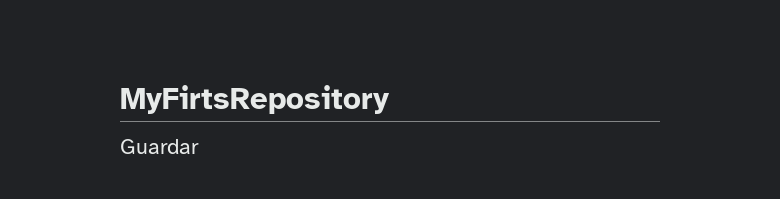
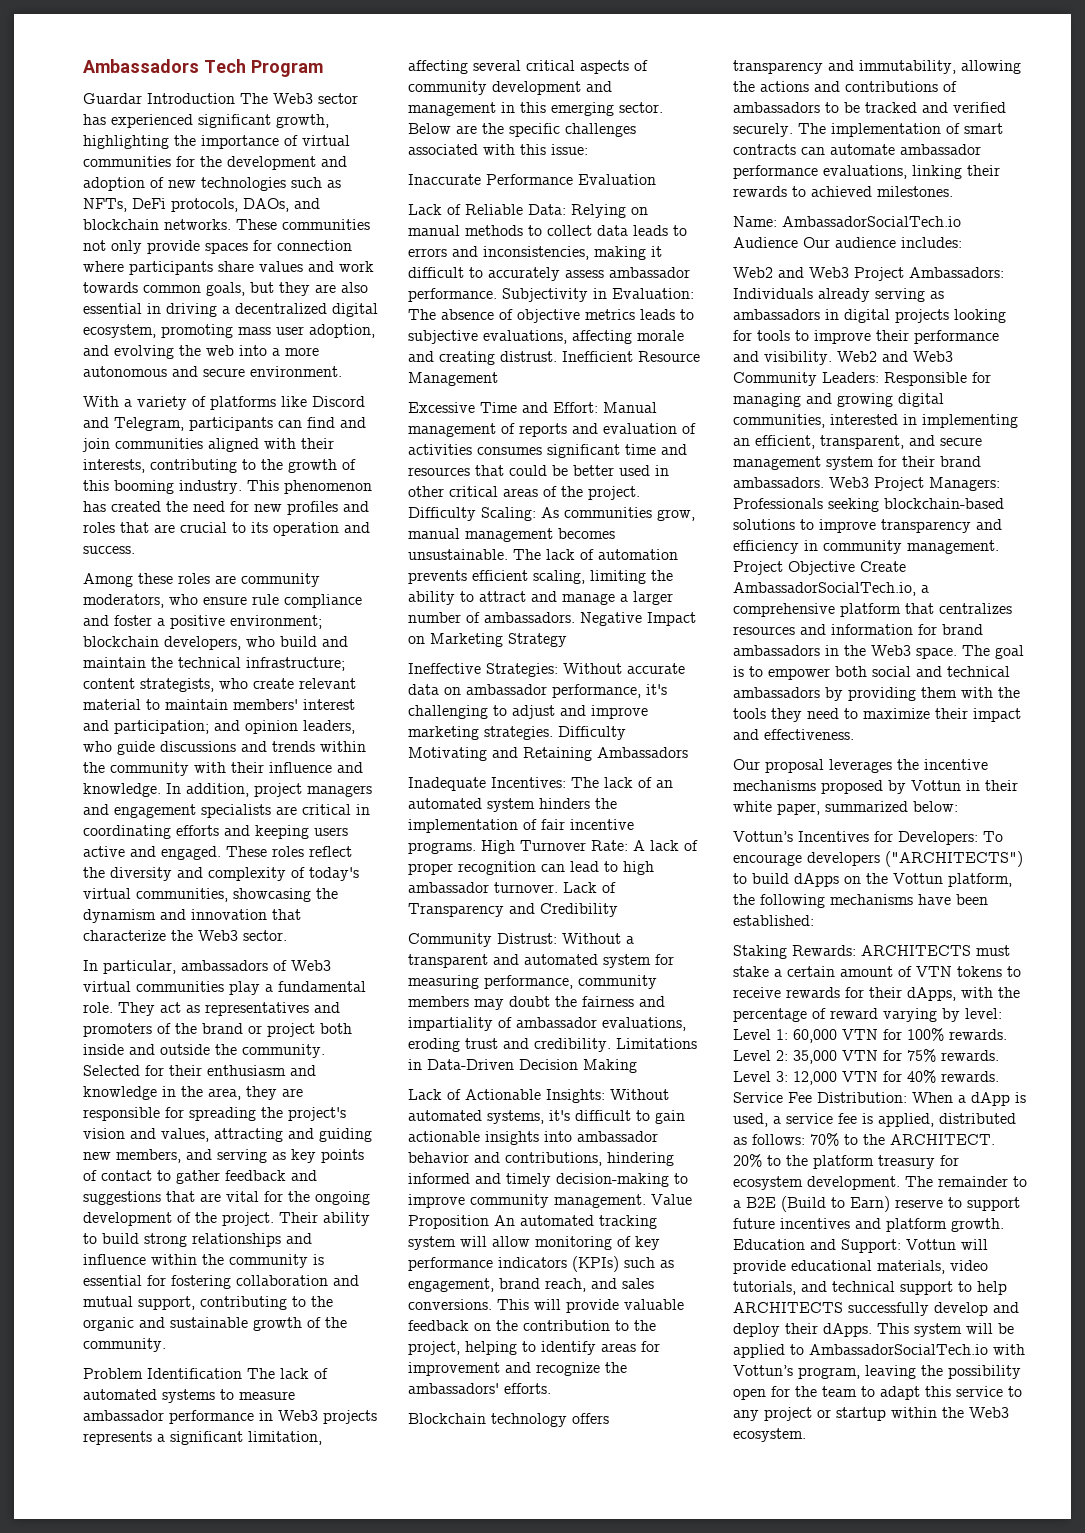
- MyFirtsRepository
- Guardar
+ Ambassadors Tech Program
+ Guardar Introduction The Web3 sector has experienced significant growth, highlighting the importance of virtual communities for the development and adoption of new technologies such as NFTs, DeFi protocols, DAOs, and blockchain networks. These communities not only provide spaces for connection where participants share values and work towards common goals, but they are also essential in driving a decentralized digital ecosystem, promoting mass user adoption, and evolving the web into a more autonomous and secure environment.
+ With a variety of platforms like Discord and Telegram, participants can find and join communities aligned with their interests, contributing to the growth of this booming industry. This phenomenon has created the need for new profiles and roles that are crucial to its operation and success.
+ Among these roles are community moderators, who ensure rule compliance and foster a positive environment; blockchain developers, who build and maintain the technical infrastructure; content strategists, who create relevant material to maintain members' interest and participation; and opinion leaders, who guide discussions and trends within the community with their influence and knowledge. In addition, project managers and engagement specialists are critical in coordinating efforts and keeping users active and engaged. These roles reflect the diversity and complexity of today's virtual communities, showcasing the dynamism and innovation that characterize the Web3 sector.
+ In particular, ambassadors of Web3 virtual communities play a fundamental role. They act as representatives and promoters of the brand or project both inside and outside the community. Selected for their enthusiasm and knowledge in the area, they are responsible for spreading the project's vision and values, attracting and guiding new members, and serving as key points of contact to gather feedback and suggestions that are vital for the ongoing development of the project. Their ability to build strong relationships and influence within the community is essential for fostering collaboration and mutual support, contributing to the organic and sustainable growth of the community.
+ Problem Identification The lack of automated systems to measure ambassador performance in Web3 projects represents a significant limitation, affecting several critical aspects of community development and management in this emerging sector. Below are the specific challenges associated with this issue:
+ Inaccurate Performance Evaluation
+ Lack of Reliable Data: Relying on manual methods to collect data leads to errors and inconsistencies, making it difficult to accurately assess ambassador performance. Subjectivity in Evaluation: The absence of objective metrics leads to subjective evaluations, affecting morale and creating distrust. Inefficient Resource Management
+ Excessive Time and Effort: Manual management of reports and evaluation of activities consumes significant time and resources that could be better used in other critical areas of the project. Difficulty Scaling: As communities grow, manual management becomes unsustainable. The lack of automation prevents efficient scaling, limiting the ability to attract and manage a larger number of ambassadors. Negative Impact on Marketing Strategy
+ Ineffective Strategies: Without accurate data on ambassador performance, it's challenging to adjust and improve marketing strategies. Difficulty Motivating and Retaining Ambassadors
+ Inadequate Incentives: The lack of an automated system hinders the implementation of fair incentive programs. High Turnover Rate: A lack of proper recognition can lead to high ambassador turnover. Lack of Transparency and Credibility
+ Community Distrust: Without a transparent and automated system for measuring performance, community members may doubt the fairness and impartiality of ambassador evaluations, eroding trust and credibility. Limitations in Data-Driven Decision Making
+ Lack of Actionable Insights: Without automated systems, it's difficult to gain actionable insights into ambassador behavior and contributions, hindering informed and timely decision-making to improve community management. Value Proposition An automated tracking system will allow monitoring of key performance indicators (KPIs) such as engagement, brand reach, and sales conversions. This will provide valuable feedback on the contribution to the project, helping to identify areas for improvement and recognize the ambassadors' efforts.
+ Blockchain technology offers transparency and immutability, allowing the actions and contributions of ambassadors to be tracked and verified securely. The implementation of smart contracts can automate ambassador performance evaluations, linking their rewards to achieved milestones.
+ Name: AmbassadorSocialTech.io Audience Our audience includes:
+ Web2 and Web3 Project Ambassadors: Individuals already serving as ambassadors in digital projects looking for tools to improve their performance and visibility. Web2 and Web3 Community Leaders: Responsible for managing and growing digital communities, interested in implementing an efficient, transparent, and secure management system for their brand ambassadors. Web3 Project Managers: Professionals seeking blockchain-based solutions to improve transparency and efficiency in community management. Project Objective Create AmbassadorSocialTech.io, a comprehensive platform that centralizes resources and information for brand ambassadors in the Web3 space. The goal is to empower both social and technical ambassadors by providing them with the tools they need to maximize their impact and effectiveness.
+ Our proposal leverages the incentive mechanisms proposed by Vottun in their white paper, summarized below:
+ Vottun’s Incentives for Developers: To encourage developers ("ARCHITECTS") to build dApps on the Vottun platform, the following mechanisms have been established:
+ Staking Rewards: ARCHITECTS must stake a certain amount of VTN tokens to receive rewards for their dApps, with the percentage of reward varying by level: Level 1: 60,000 VTN for 100% rewards. Level 2: 35,000 VTN for 75% rewards. Level 3: 12,000 VTN for 40% rewards. Service Fee Distribution: When a dApp is used, a service fee is applied, distributed as follows: 70% to the ARCHITECT. 20% to the platform treasury for ecosystem development. The remainder to a B2E (Build to Earn) reserve to support future incentives and platform growth. Education and Support: Vottun will provide educational materials, video tutorials, and technical support to help ARCHITECTS successfully develop and deploy their dApps. This system will be applied to AmbassadorSocialTech.io with Vottun’s program, leaving the possibility open for the team to adapt this service to any project or startup within the Web3 ecosystem.

